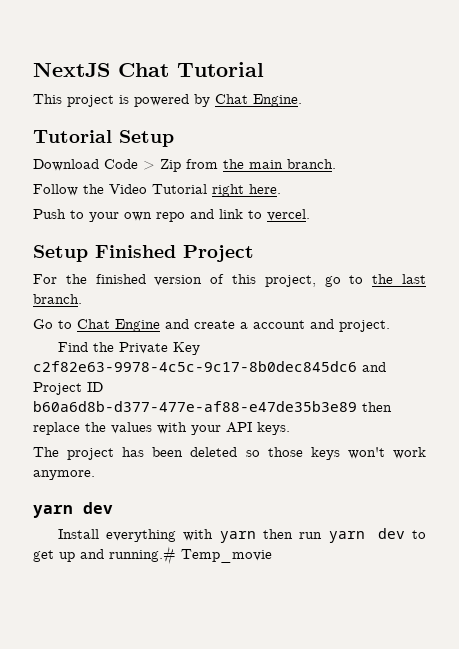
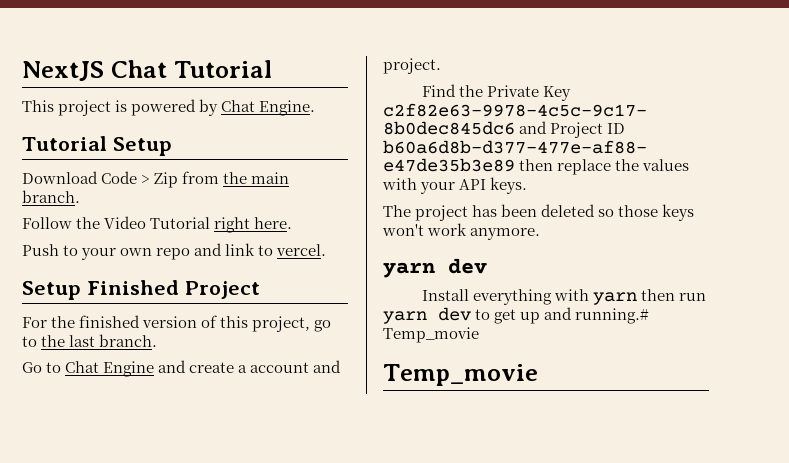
  Install everything with yarn then run yarn dev to get up and running.# Temp_movie
+ Temp_movie

